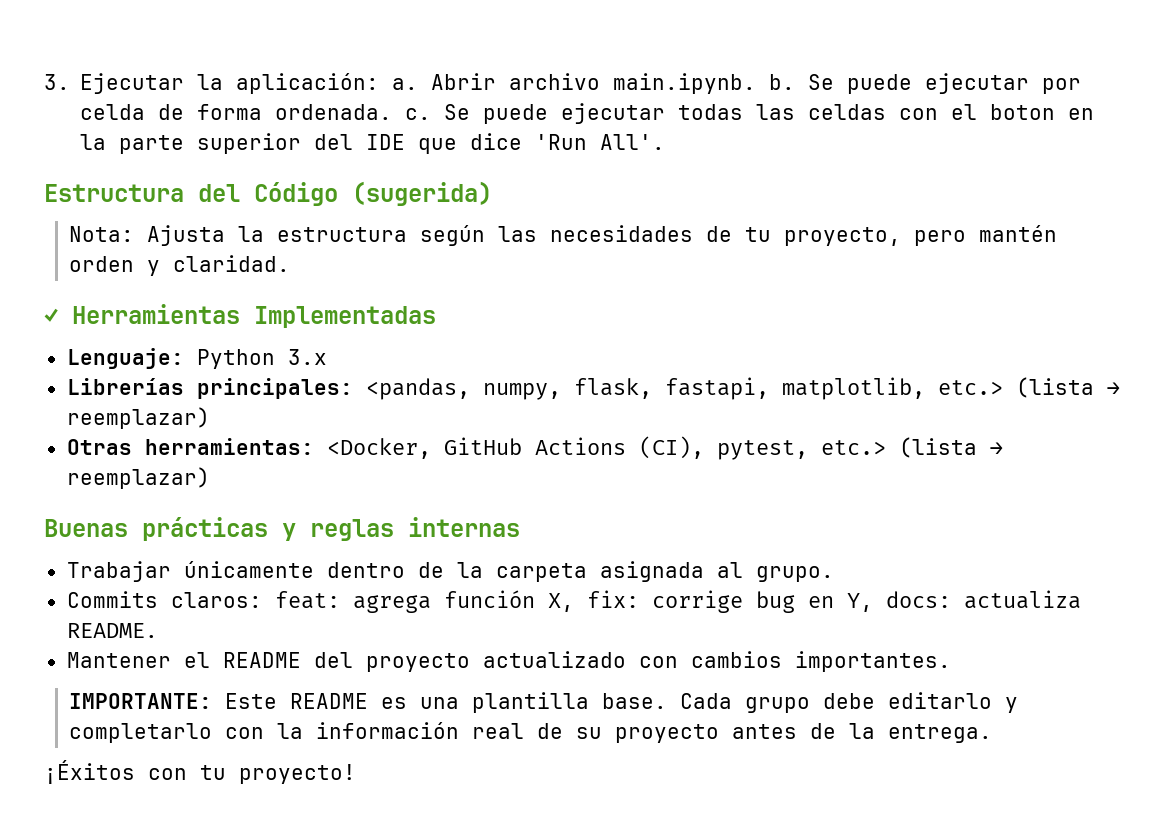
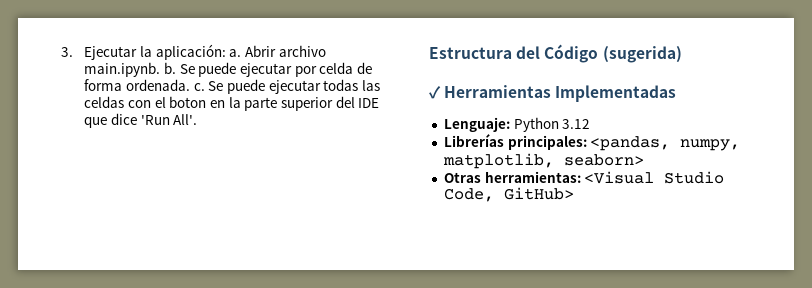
- Nota: Ajusta la estructura según las necesidades de tu proyecto, pero mantén orden y claridad.
- Lenguaje: Python 3.x
+ Lenguaje: Python 3.12
- Librerías principales: <pandas, numpy, flask, fastapi, matplotlib, etc.> (lista → reemplazar)
- Otras herramientas: <Docker, GitHub Actions (CI), pytest, etc.> (lista → reemplazar)
- Buenas prácticas y reglas internas
- Trabajar únicamente dentro de la carpeta asignada al grupo.
- Commits claros: feat: agrega función X, fix: corrige bug en Y, docs: actualiza README.
- Mantener el README del proyecto actualizado con cambios importantes.
- IMPORTANTE: Este README es una plantilla base. Cada grupo debe editarlo y completarlo con la información real de su proyecto antes de la entrega.
- ¡Éxitos con tu proyecto!
+ Librerías principales: <pandas, numpy, matplotlib, seaborn>
+ Otras herramientas: <Visual Studio Code, GitHub>

